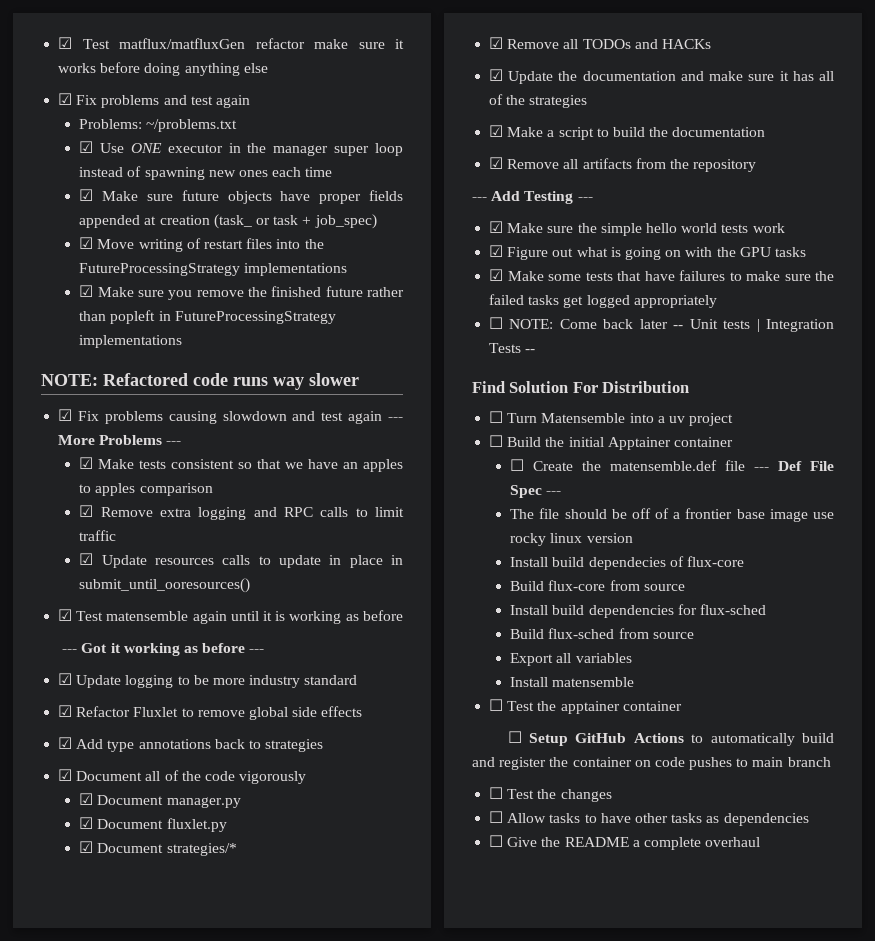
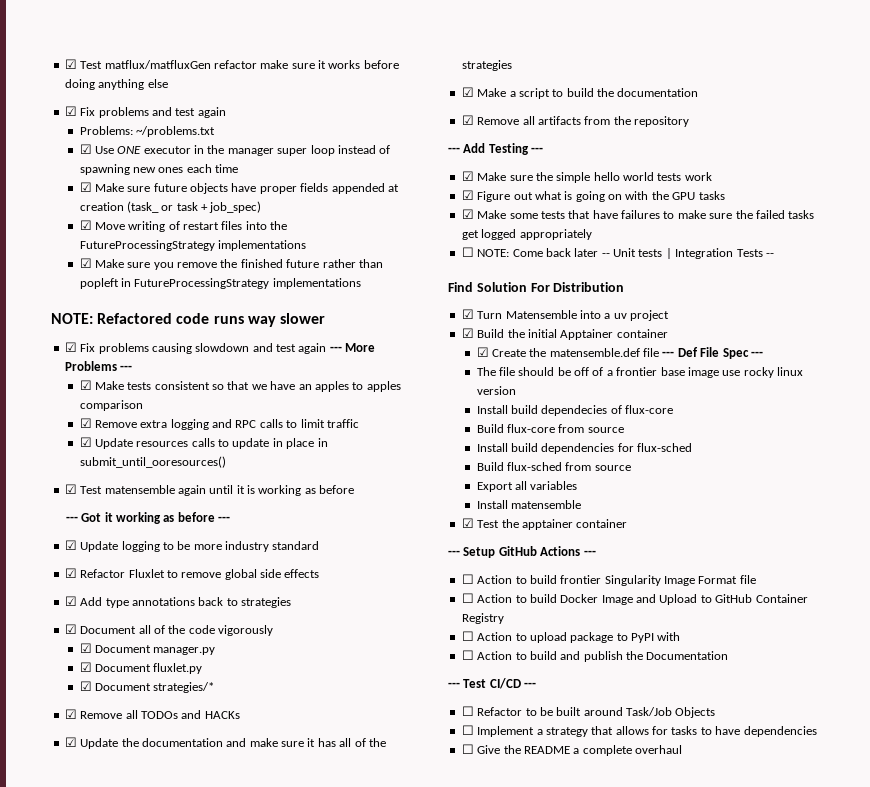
- ☐ Turn Matensemble into a uv project
+ ☑ Turn Matensemble into a uv project
- ☐ Build the initial Apptainer container
+ ☑ Build the initial Apptainer container
- ☐ Create the matensemble.def file --- Def File Spec ---
+ ☑ Create the matensemble.def file --- Def File Spec ---
- ☐ Test the apptainer container
+ ☑ Test the apptainer container
- ☐ Setup GitHub Actions to automatically build and register the container on code pushes to main branch
- ☐ Test the changes
- ☐ Allow tasks to have other tasks as dependencies
+ --- Setup GitHub Actions ---
+ ☐ Action to build frontier Singularity Image Format file
+ ☐ Action to build Docker Image and Upload to GitHub Container Registry
+ ☐ Action to upload package to PyPI with
+ ☐ Action to build and publish the Documentation
+ --- Test CI/CD ---
+ ☐ Refactor to be built around Task/Job Objects
+ ☐ Implement a strategy that allows for tasks to have dependencies

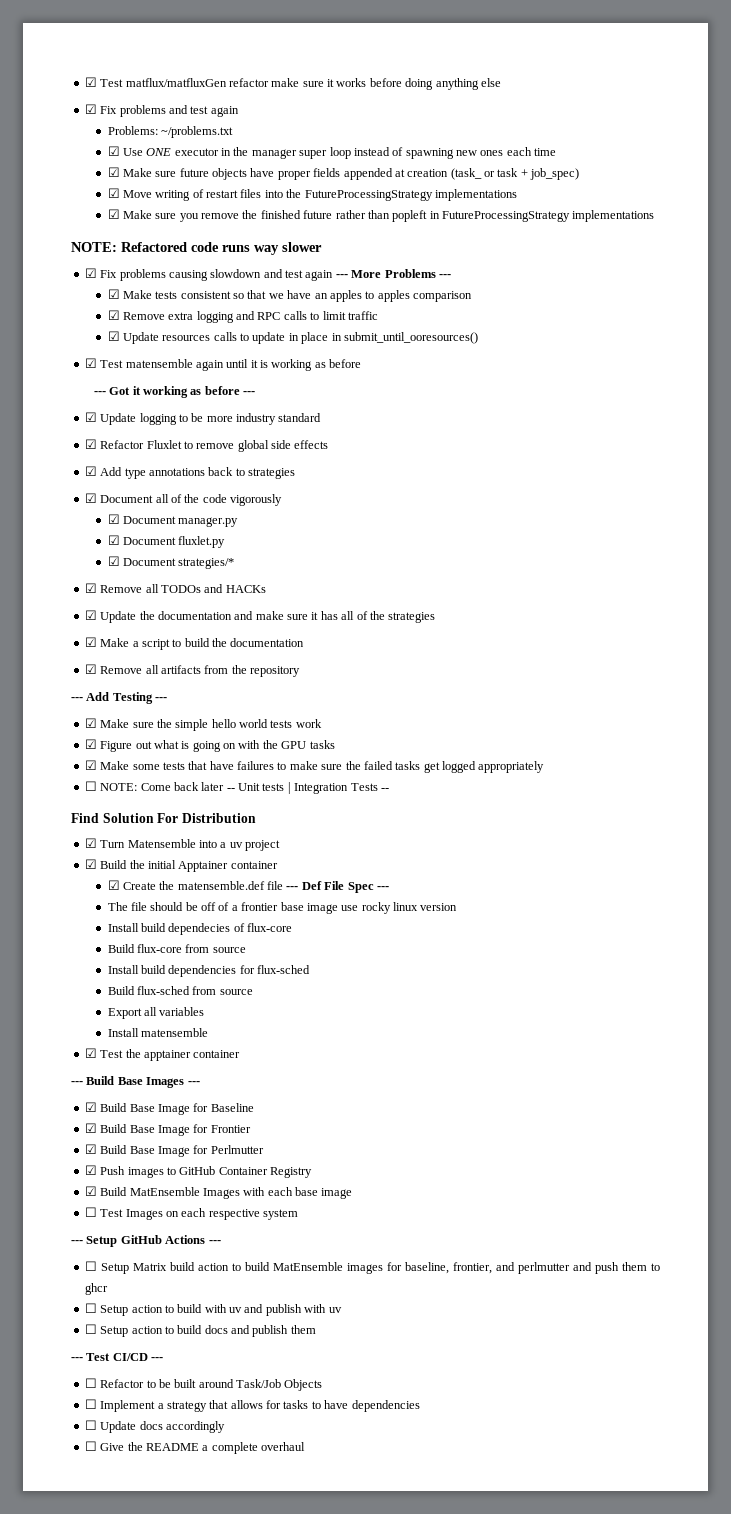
+ --- Build Base Images ---
+ ☑ Build Base Image for Baseline
+ ☑ Build Base Image for Frontier
+ ☑ Build Base Image for Perlmutter
+ ☑ Push images to GitHub Container Registry
+ ☑ Build MatEnsemble Images with each base image
+ ☐ Test Images on each respective system
- ☐ Action to build frontier Singularity Image Format file
- ☐ Action to build Docker Image and Upload to GitHub Container Registry
- ☐ Action to upload package to PyPI with
- ☐ Action to build and publish the Documentation
+ ☐ Setup Matrix build action to build MatEnsemble images for baseline, frontier, and perlmutter and push them to ghcr
+ ☐ Setup action to build with uv and publish with uv
+ ☐ Setup action to build docs and publish them
+ ☐ Update docs accordingly

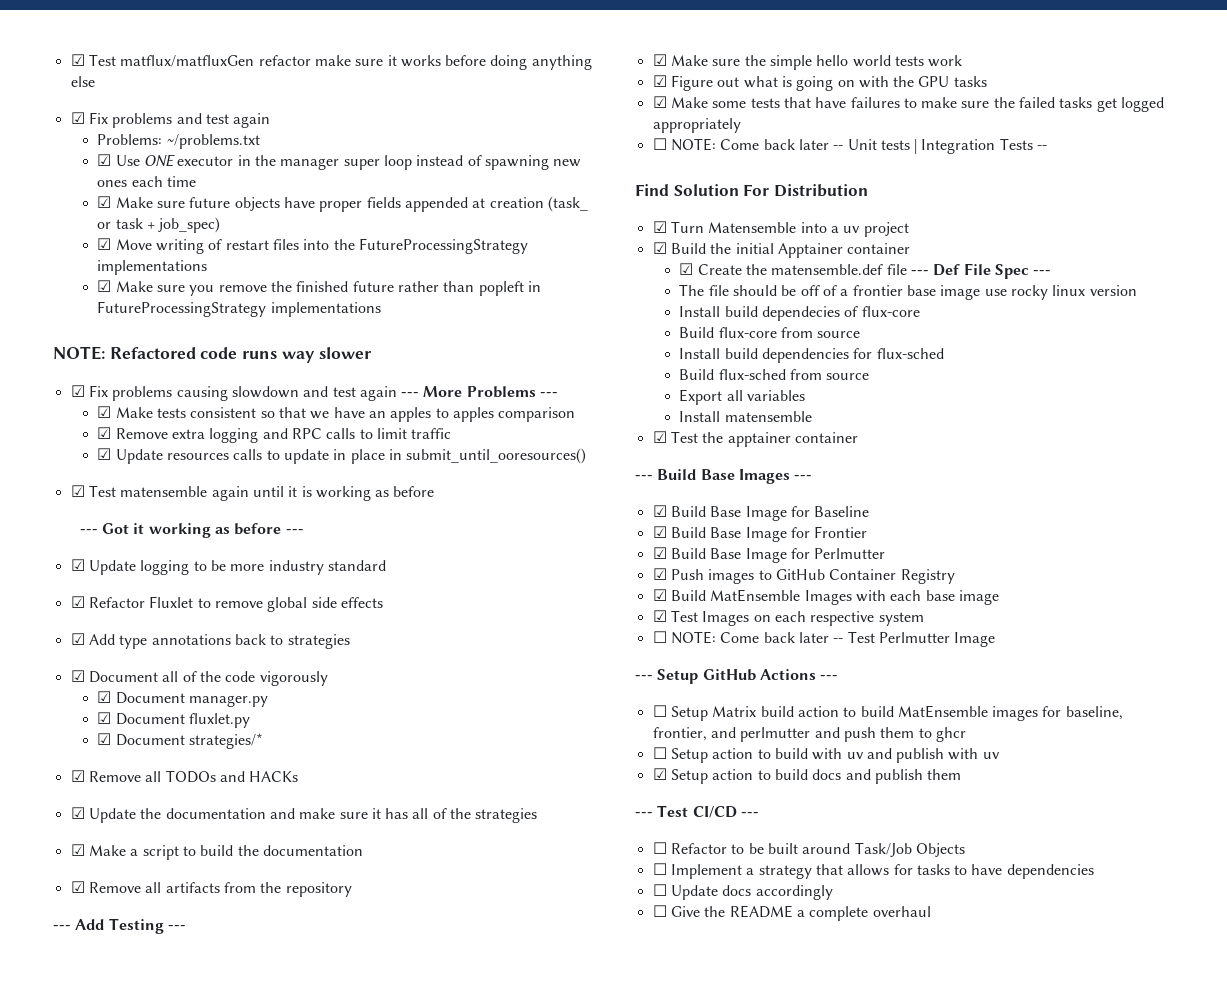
- ☐ Test Images on each respective system
+ ☑ Test Images on each respective system
+ ☐ NOTE: Come back later -- Test Perlmutter Image
- ☐ Setup action to build docs and publish them
+ ☑ Setup action to build docs and publish them

